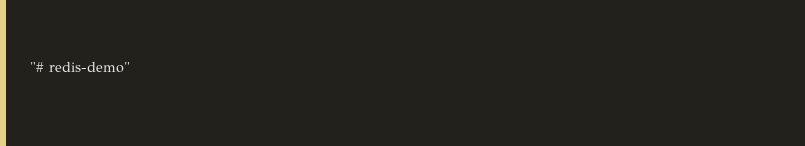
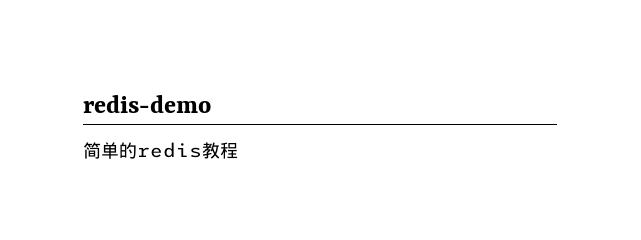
- "# redis-demo"
+ redis-demo
+ 简单的redis教程

